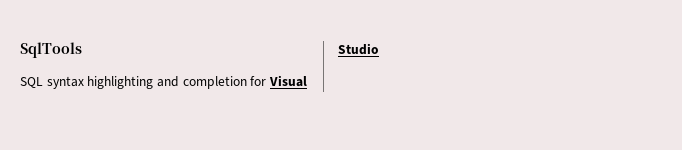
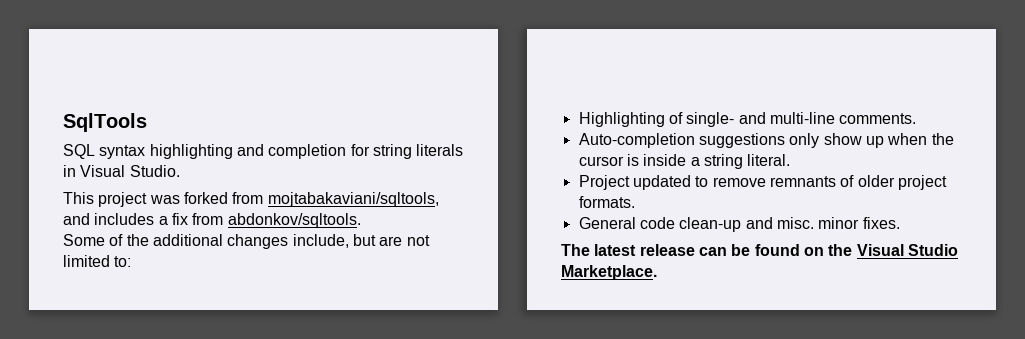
- SQL syntax highlighting and completion for Visual Studio
+ SQL syntax highlighting and completion for string literals in Visual Studio.
+ This project was forked from mojtabakaviani/sqltools, and includes a fix from abdonkov/sqltools.
+ Some of the additional changes include, but are not limited to:
+ Highlighting of single- and multi-line comments.
+ Auto-completion suggestions only show up when the cursor is inside a string literal.
+ Project updated to remove remnants of older project formats.
+ General code clean-up and misc. minor fixes.
+ The latest release can be found on the Visual Studio Marketplace.

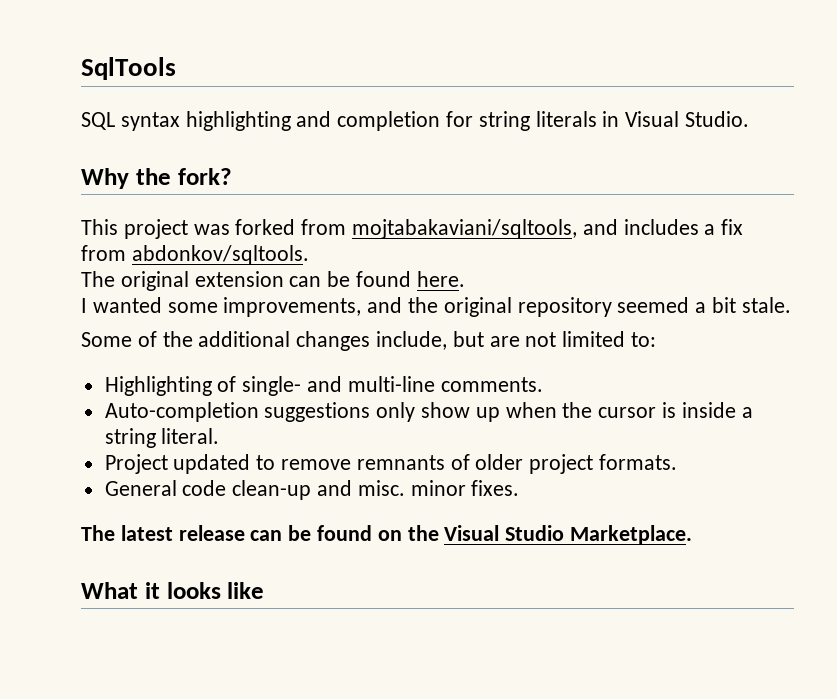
+ Why the fork?
+ The original extension can be found here.
+ I wanted some improvements, and the original repository seemed a bit stale.
+ What it looks like

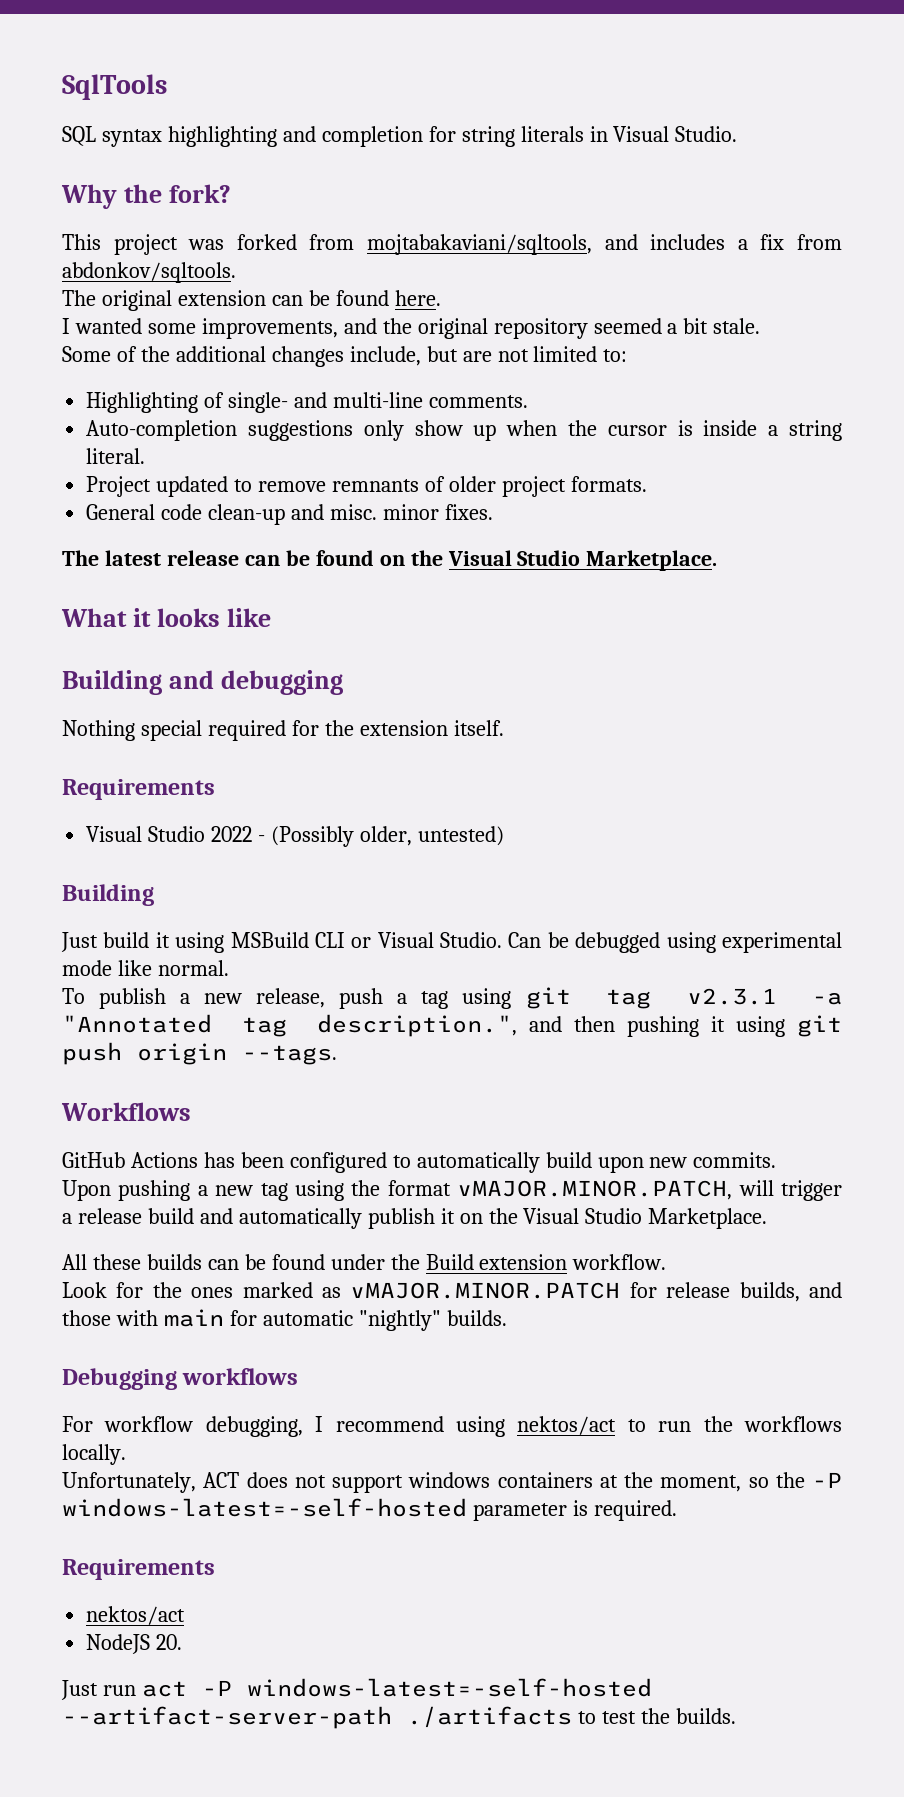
+ Building and debugging
+ Nothing special required for the extension itself.
+ Requirements
+ Visual Studio 2022 - (Possibly older, untested)
+ Building
+ Just build it using MSBuild CLI or Visual Studio. Can be debugged using experimental mode like normal.
+ To publish a new release, push a tag using git tag v2.3.1 -a "Annotated tag description.", and then pushing it using git push origin --tags.
+ Workflows
+ GitHub Actions has been configured to automatically build upon new commits.
+ Upon pushing a new tag using the format vMAJOR.MINOR.PATCH, will trigger a release build and automatically publish it on the Visual Studio Marketplace.
+ All these builds can be found under the Build extension workflow.
+ Look for the ones marked as vMAJOR.MINOR.PATCH for release builds, and those with main for automatic "nightly" builds.
+ Debugging workflows
+ For workflow debugging, I recommend using nektos/act to run the workflows locally.
+ Unfortunately, ACT does not support windows containers at the moment, so the -P windows-latest=-self-hosted parameter is required.
+ Requirements
+ nektos/act
+ NodeJS 20.
+ Just run act -P windows-latest=-self-hosted --artifact-server-path ./artifacts to test the builds.

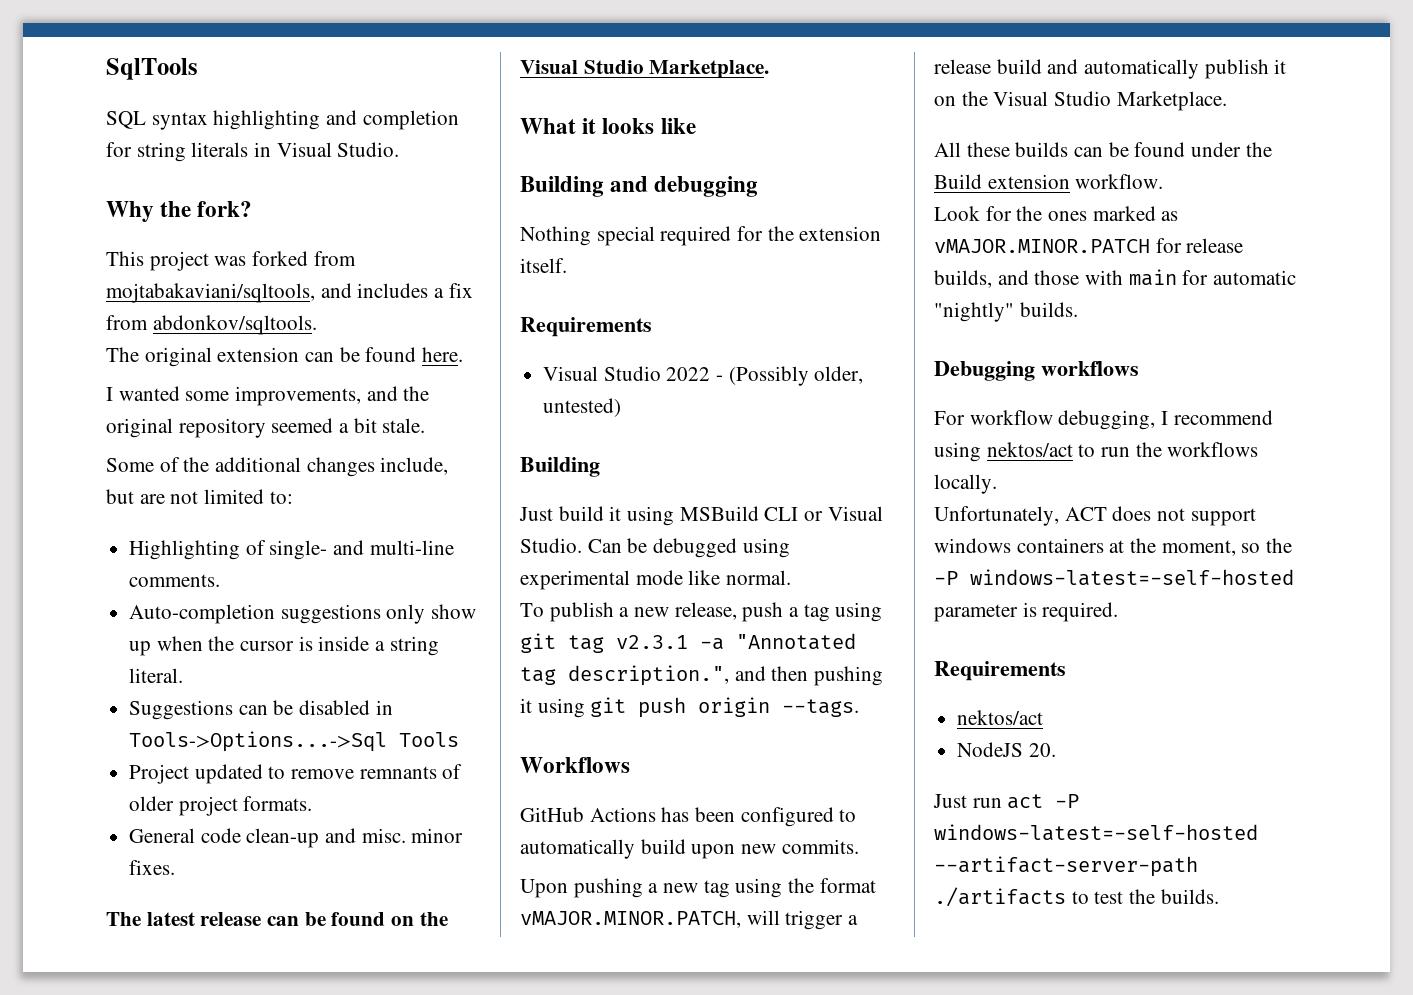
+ Suggestions can be disabled in Tools->Options...->Sql Tools

